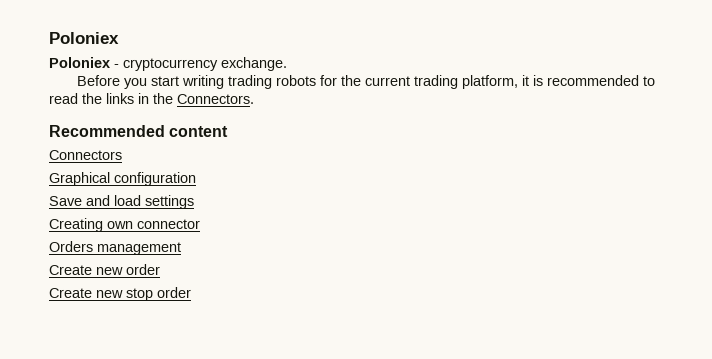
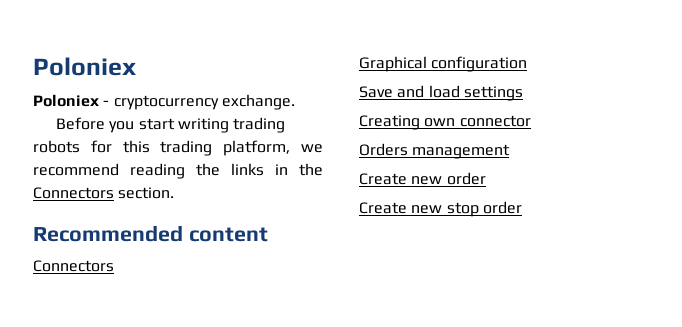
- Before you start writing trading robots for the current trading platform, it is recommended to read the links in the Connectors.
+ Before you start writing trading robots for this trading platform, we recommend reading the links in the Connectors section.

